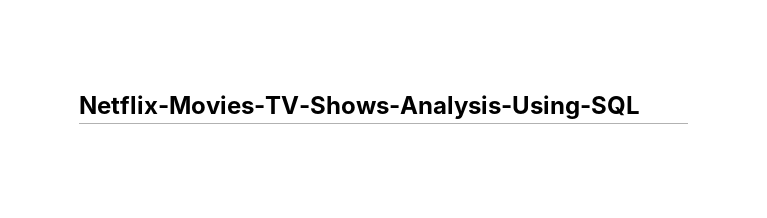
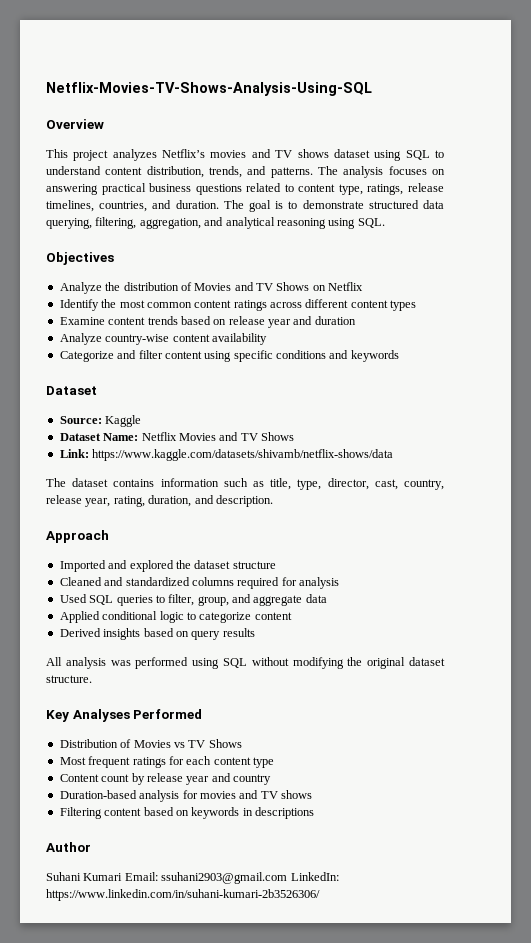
+ Overview
+ This project analyzes Netflix’s movies and TV shows dataset using SQL to understand content distribution, trends, and patterns. The analysis focuses on answering practical business questions related to content type, ratings, release timelines, countries, and duration. The goal is to demonstrate structured data querying, filtering, aggregation, and analytical reasoning using SQL.
+ Objectives
+ Analyze the distribution of Movies and TV Shows on Netflix
+ Identify the most common content ratings across different content types
+ Examine content trends based on release year and duration
+ Analyze country-wise content availability
+ Categorize and filter content using specific conditions and keywords
+ Dataset
+ Source: Kaggle
+ Dataset Name: Netflix Movies and TV Shows
+ Link: https://www.kaggle.com/datasets/shivamb/netflix-shows/data
+ The dataset contains information such as title, type, director, cast, country, release year, rating, duration, and description.
+ Approach
+ Imported and explored the dataset structure
+ Cleaned and standardized columns required for analysis
+ Used SQL queries to filter, group, and aggregate data
+ Applied conditional logic to categorize content
+ Derived insights based on query results
+ All analysis was performed using SQL without modifying the original dataset structure.
+ Key Analyses Performed
+ Distribution of Movies vs TV Shows
+ Most frequent ratings for each content type
+ Content count by release year and country
+ Duration-based analysis for movies and TV shows
+ Filtering content based on keywords in descriptions
+ Author
+ Suhani Kumari Email: ssuhani2903@gmail.com LinkedIn: https://www.linkedin.com/in/suhani-kumari-2b3526306/

